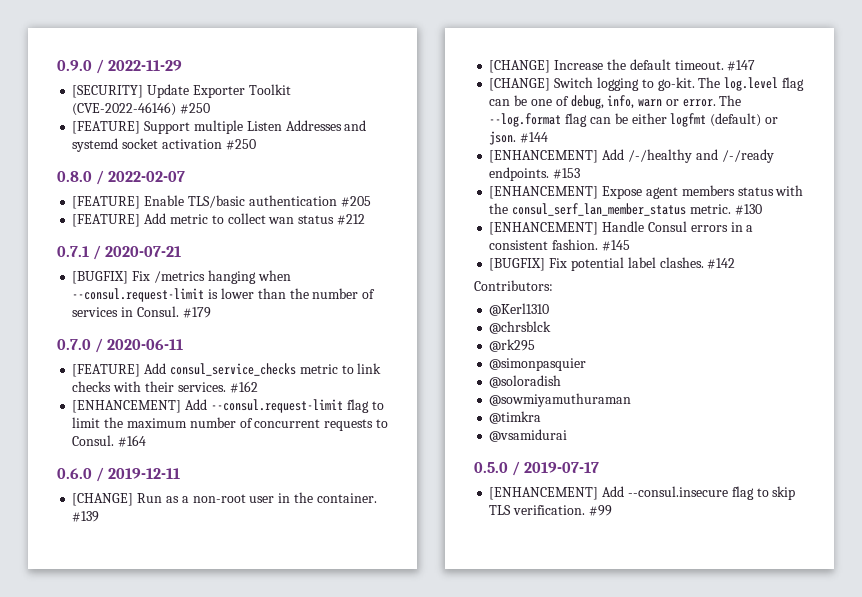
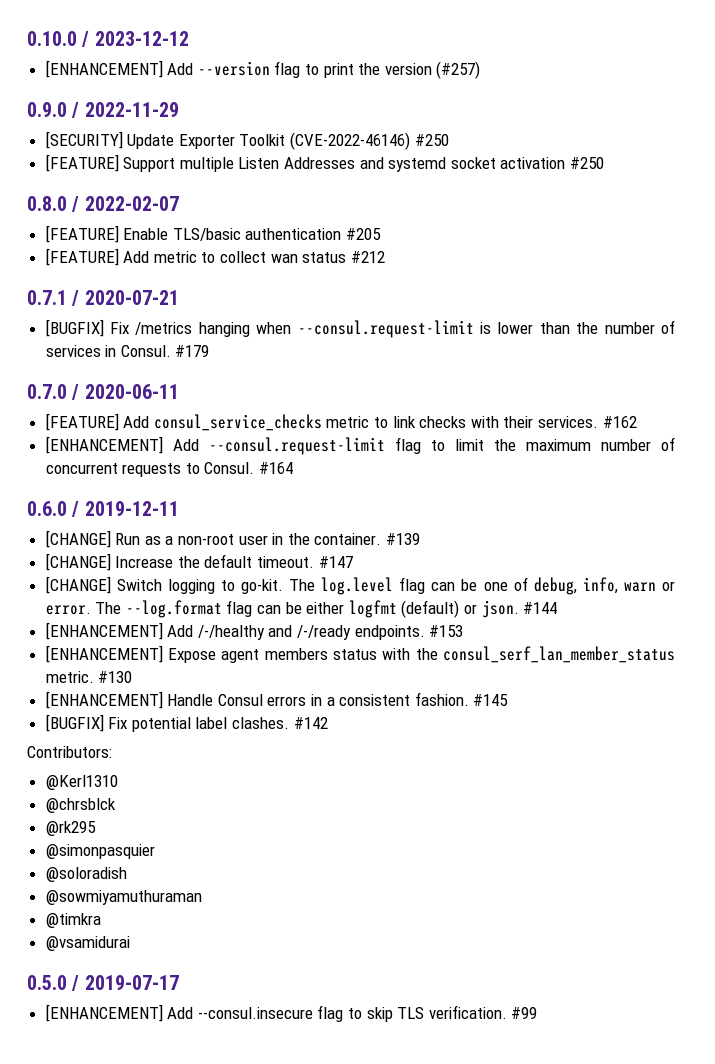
+ 0.10.0 / 2023-12-12
+ [ENHANCEMENT] Add --version flag to print the version (#257)

